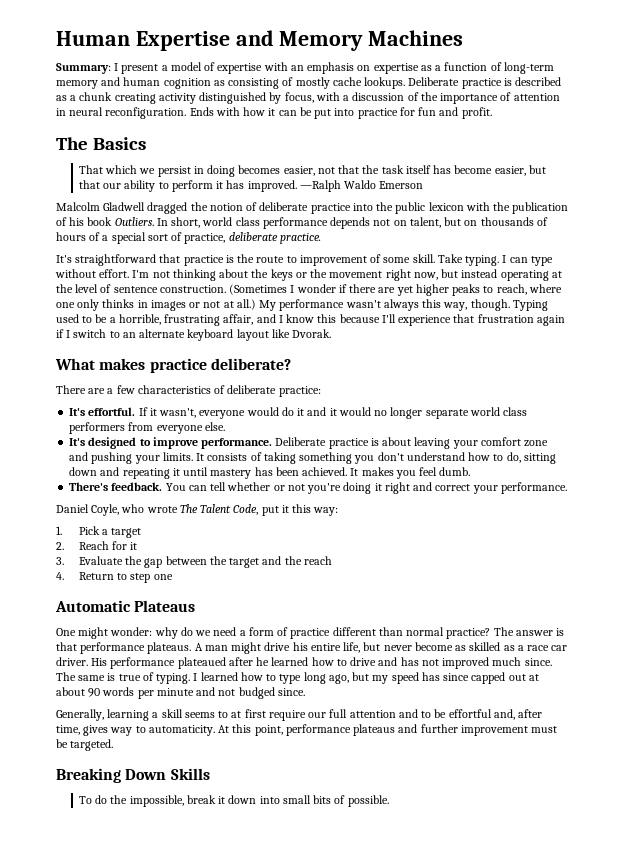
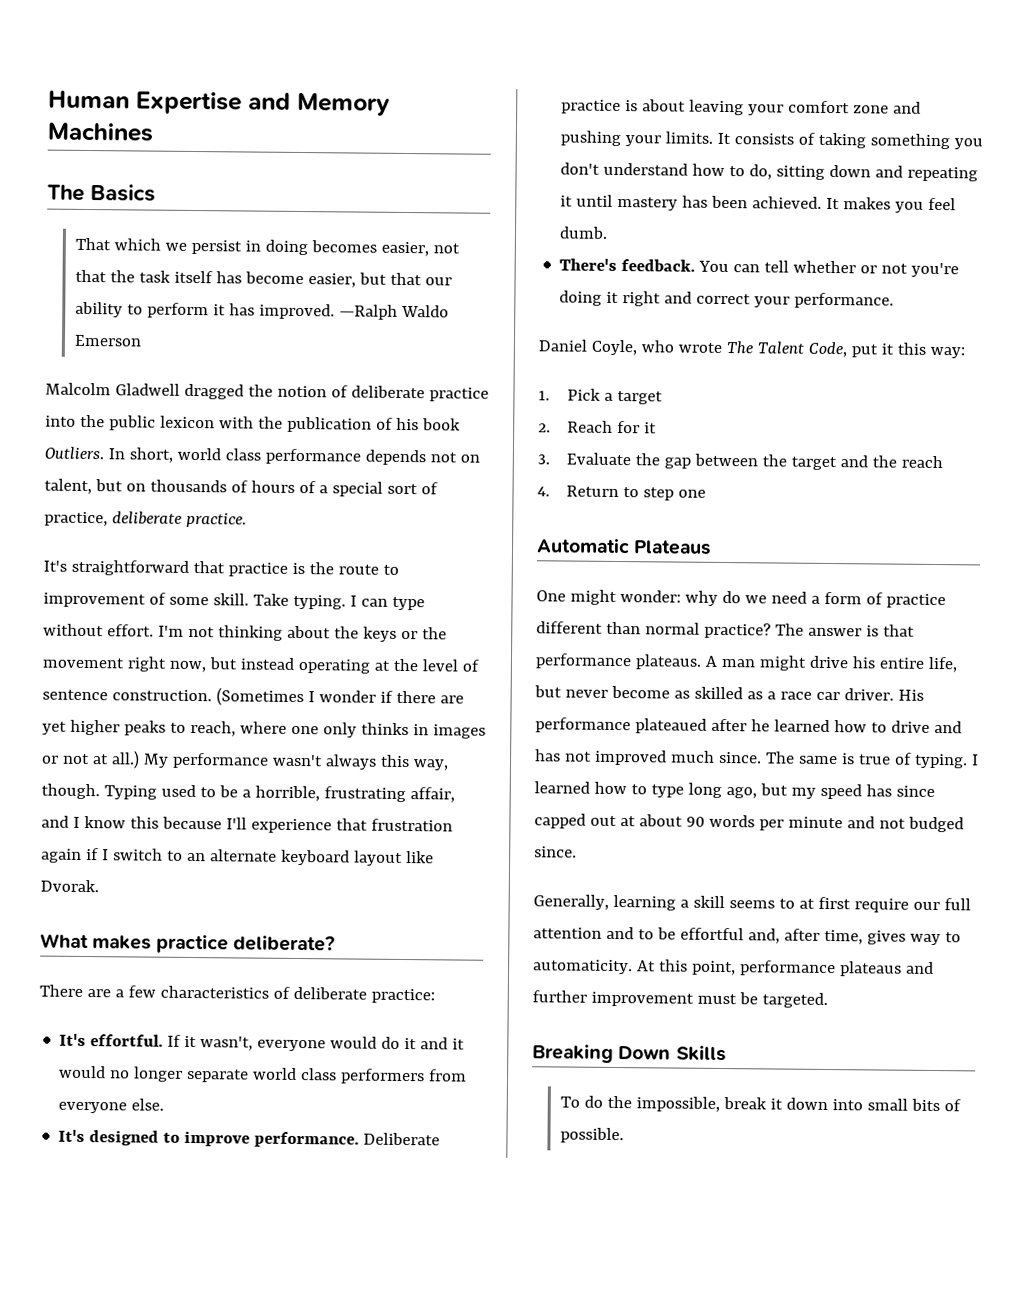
- Summary: I present a model of expertise with an emphasis on expertise as a function of long-term memory and human cognition as consisting of mostly cache lookups. Deliberate practice is described as a chunk creating activity distinguished by focus, with a discussion of the importance of attention in neural reconfiguration. Ends with how it can be put into practice for fun and profit.

